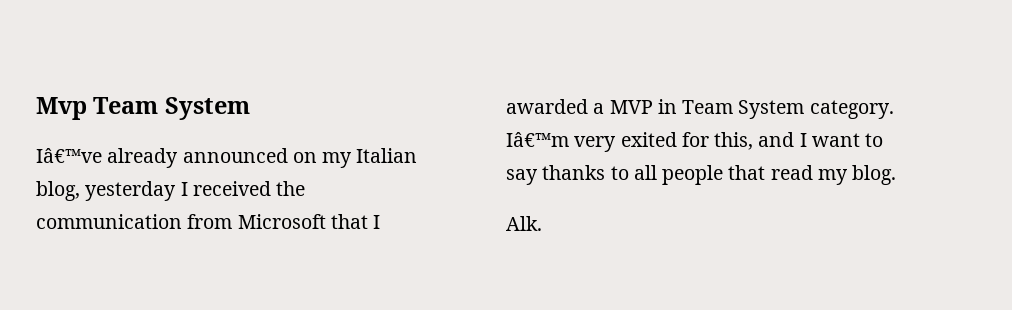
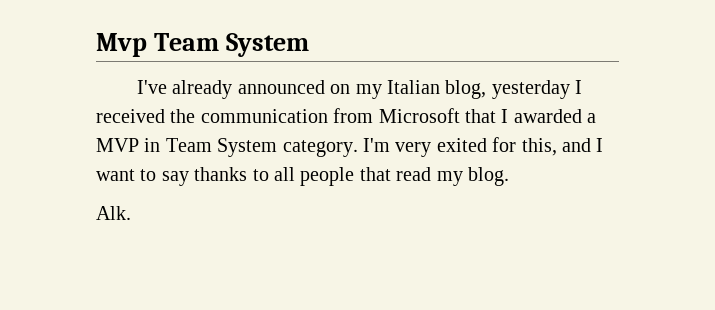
- Iâ€™ve already announced on my Italian blog, yesterday I received the communication from Microsoft that I awarded a MVP in Team System category.
+ I've already announced on my Italian blog, yesterday I received the communication from Microsoft that I awarded a MVP in Team System category.
- Iâ€™m very exited for this, and I want to say thanks to all people that read my blog.
+ I'm very exited for this, and I want to say thanks to all people that read my blog.

